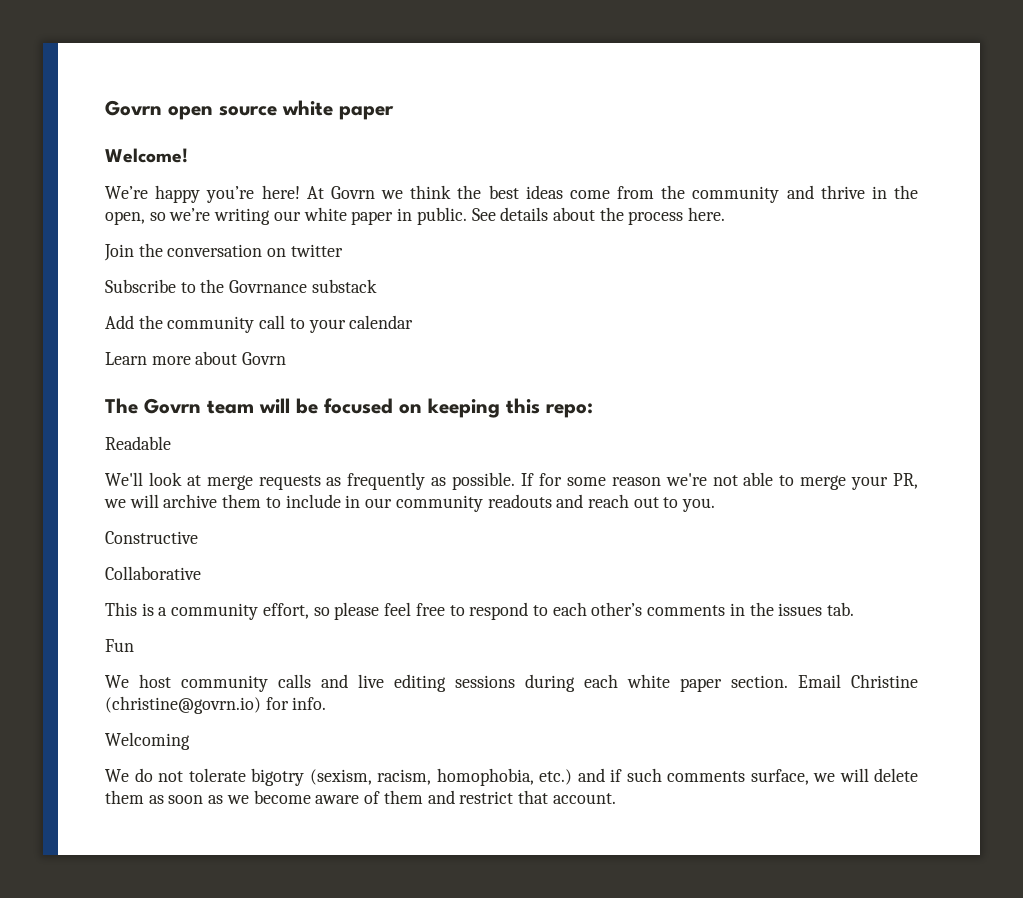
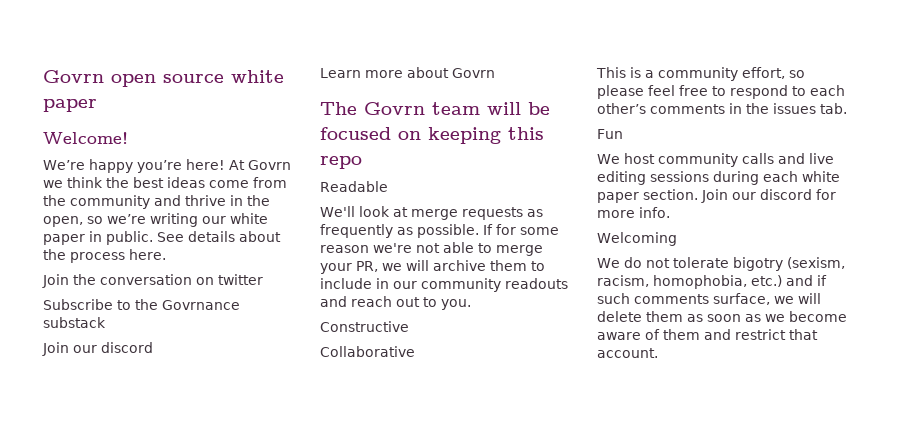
  Subscribe to the Govrnance substack
- Add the community call to your calendar
+ Join our discord
- The Govrn team will be focused on keeping this repo:
+ The Govrn team will be focused on keeping this repo
- Email Christine (christine@govrn.io) for info.
+ Join our discord for more info.

